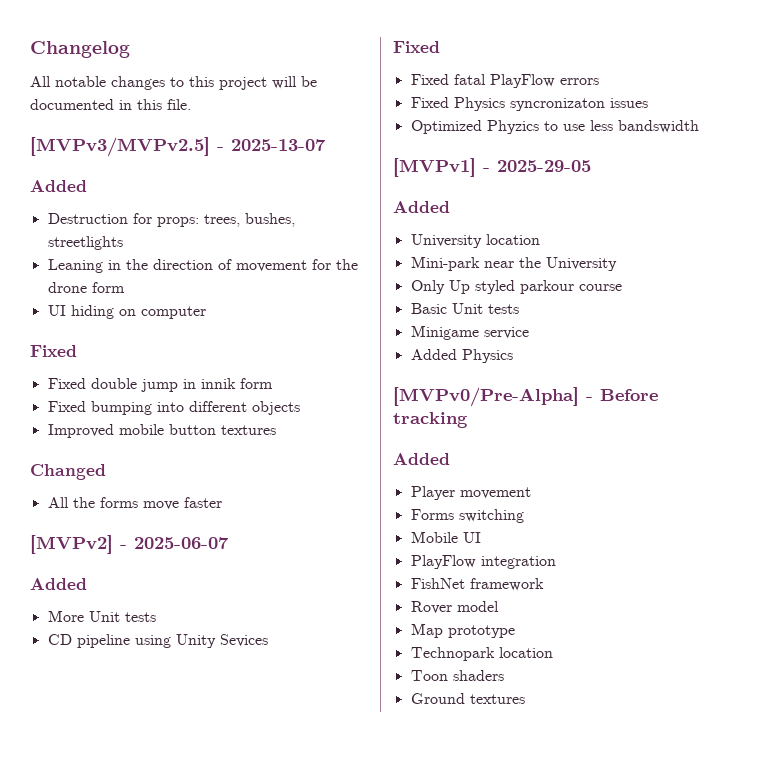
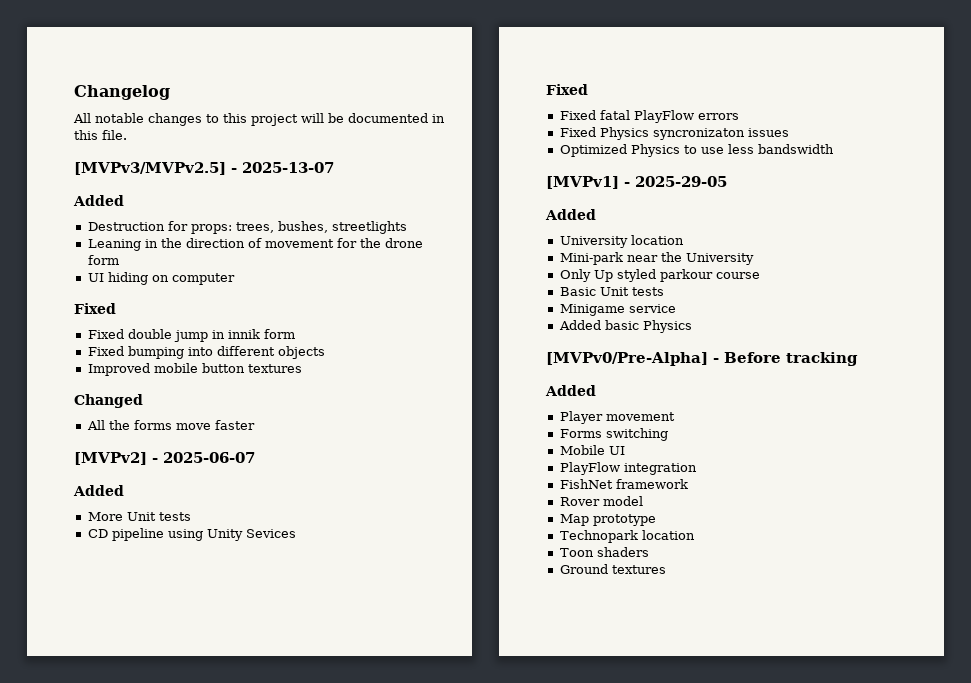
- Optimized Phyzics to use less bandswidth
+ Optimized Physics to use less bandswidth
- Added Physics
+ Added basic Physics

